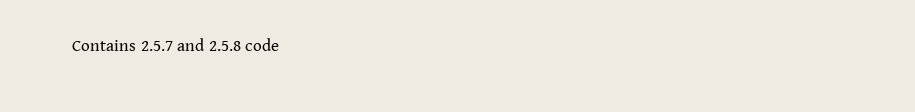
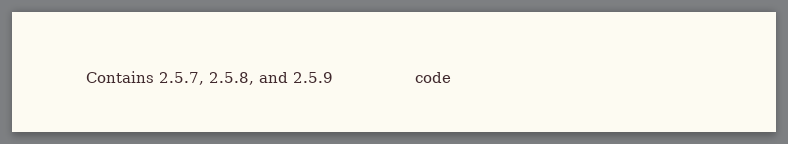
- Contains 2.5.7 and 2.5.8 code
+ Contains 2.5.7, 2.5.8, and 2.5.9 code

